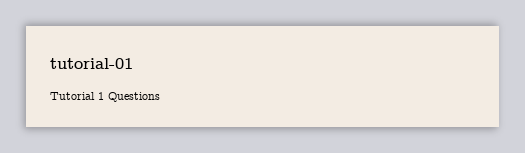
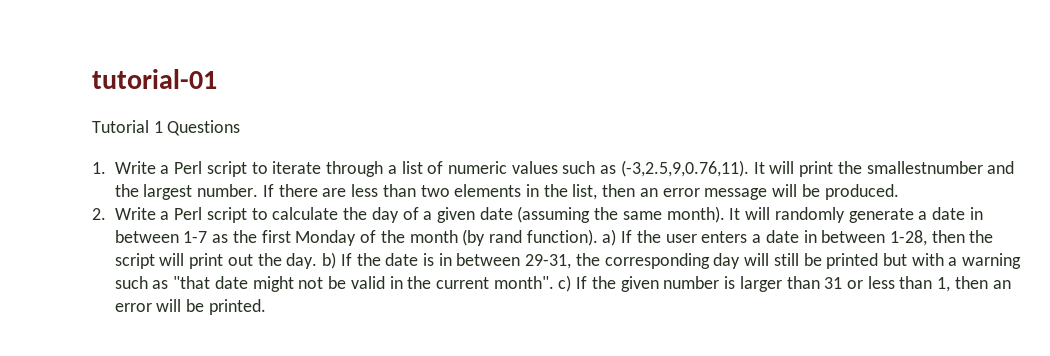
+ 1. Write a Perl script to iterate through a list of numeric values such as (-3,2.5,9,0.76,11). It will print the smallestnumber and the largest number. If there are less than two elements in the list, then an error message will be produced.
+ 2. Write a Perl script to calculate the day of a given date (assuming the same month). It will randomly generate a date in between 1-7 as the first Monday of the month (by rand function). a) If the user enters a date in between 1-28, then the script will print out the day. b) If the date is in between 29-31, the corresponding day will still be printed but with a warning such as "that date might not be valid in the current month". c) If the given number is larger than 31 or less than 1, then an error will be printed.

